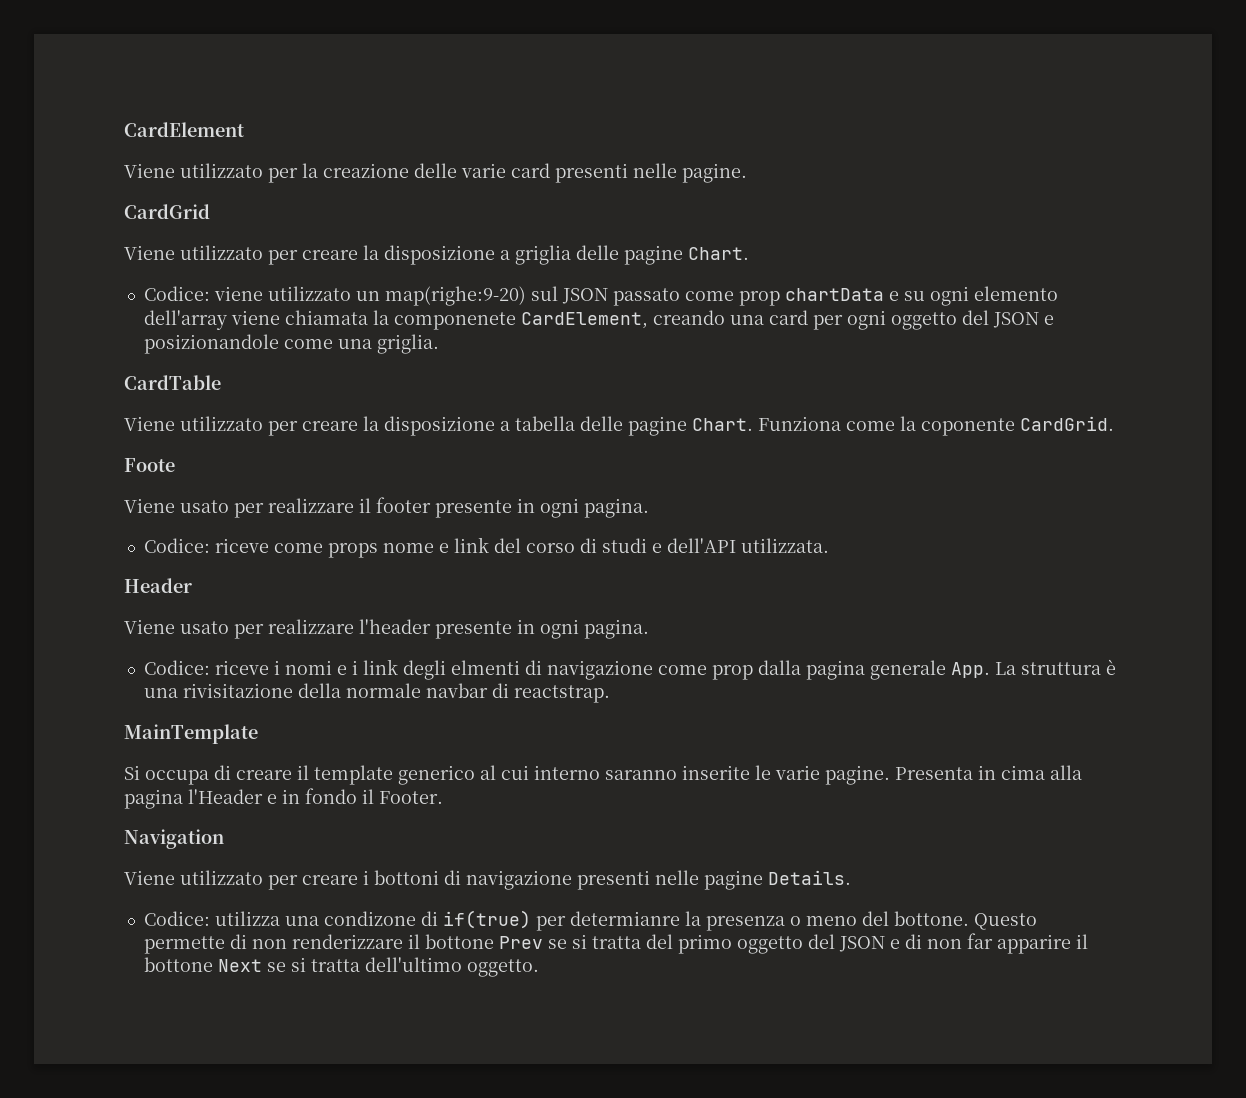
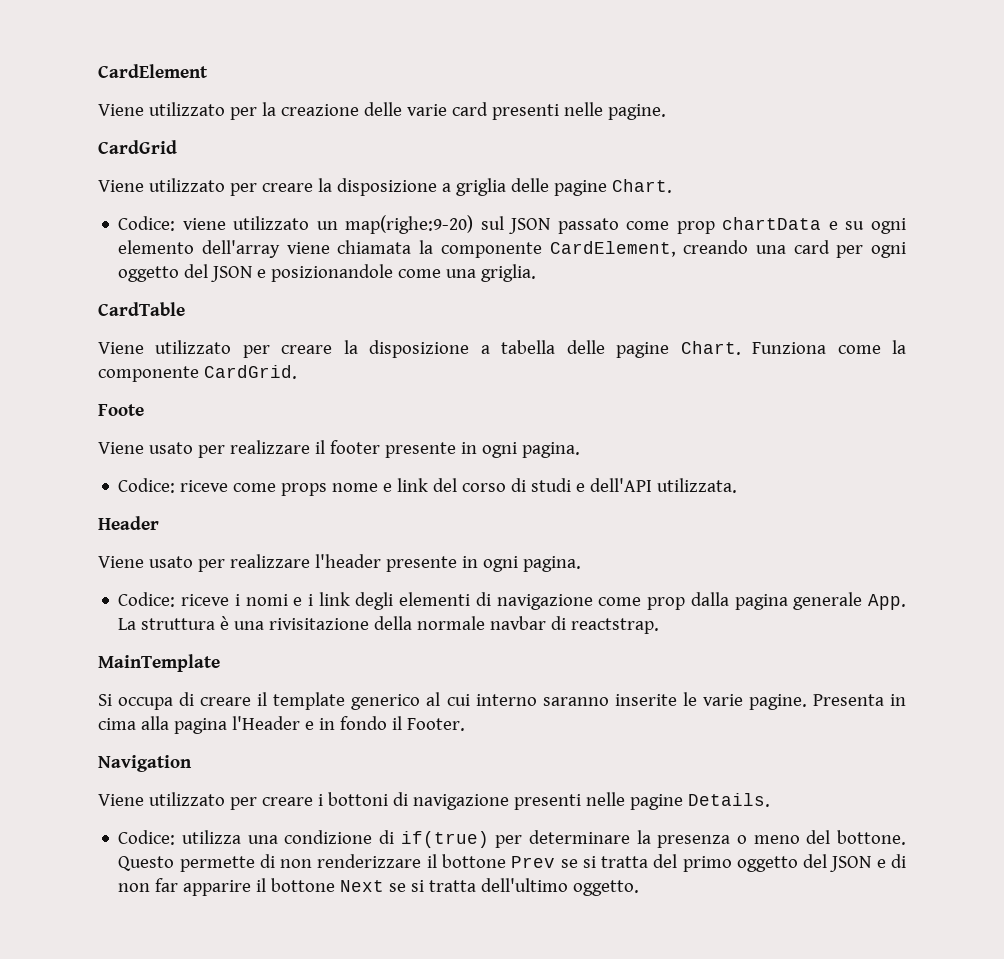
- Codice: viene utilizzato un map(righe:9-20) sul JSON passato come prop chartData e su ogni elemento dell'array viene chiamata la componenete CardElement, creando una card per ogni oggetto del JSON e posizionandole come una griglia.
+ Codice: viene utilizzato un map(righe:9-20) sul JSON passato come prop chartData e su ogni elemento dell'array viene chiamata la componente CardElement, creando una card per ogni oggetto del JSON e posizionandole come una griglia.
- Funziona come la coponente CardGrid.
+ Funziona come la componente CardGrid.
- Codice: riceve i nomi e i link degli elmenti di navigazione come prop dalla pagina generale App. La struttura è una rivisitazione della normale navbar di reactstrap.
+ Codice: riceve i nomi e i link degli elementi di navigazione come prop dalla pagina generale App. La struttura è una rivisitazione della normale navbar di reactstrap.
- Codice: utilizza una condizone di if(true) per determianre la presenza o meno del bottone.
+ Codice: utilizza una condizione di if(true) per determinare la presenza o meno del bottone.

